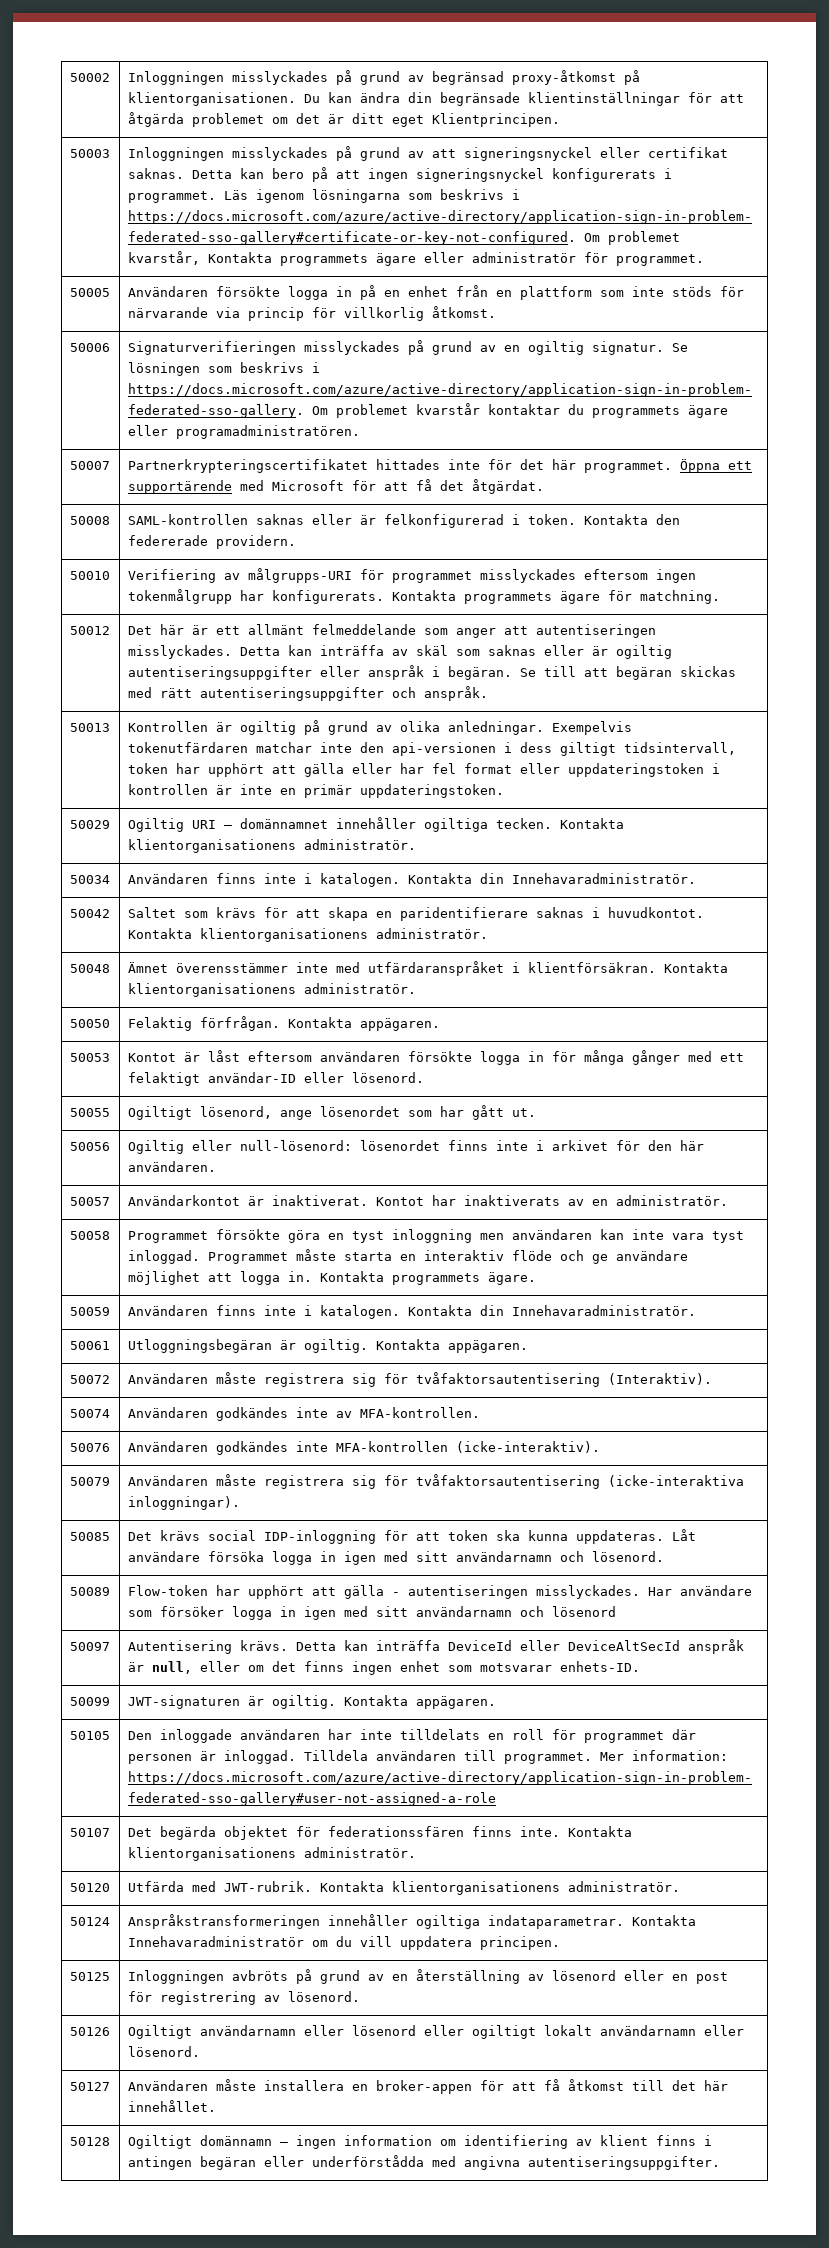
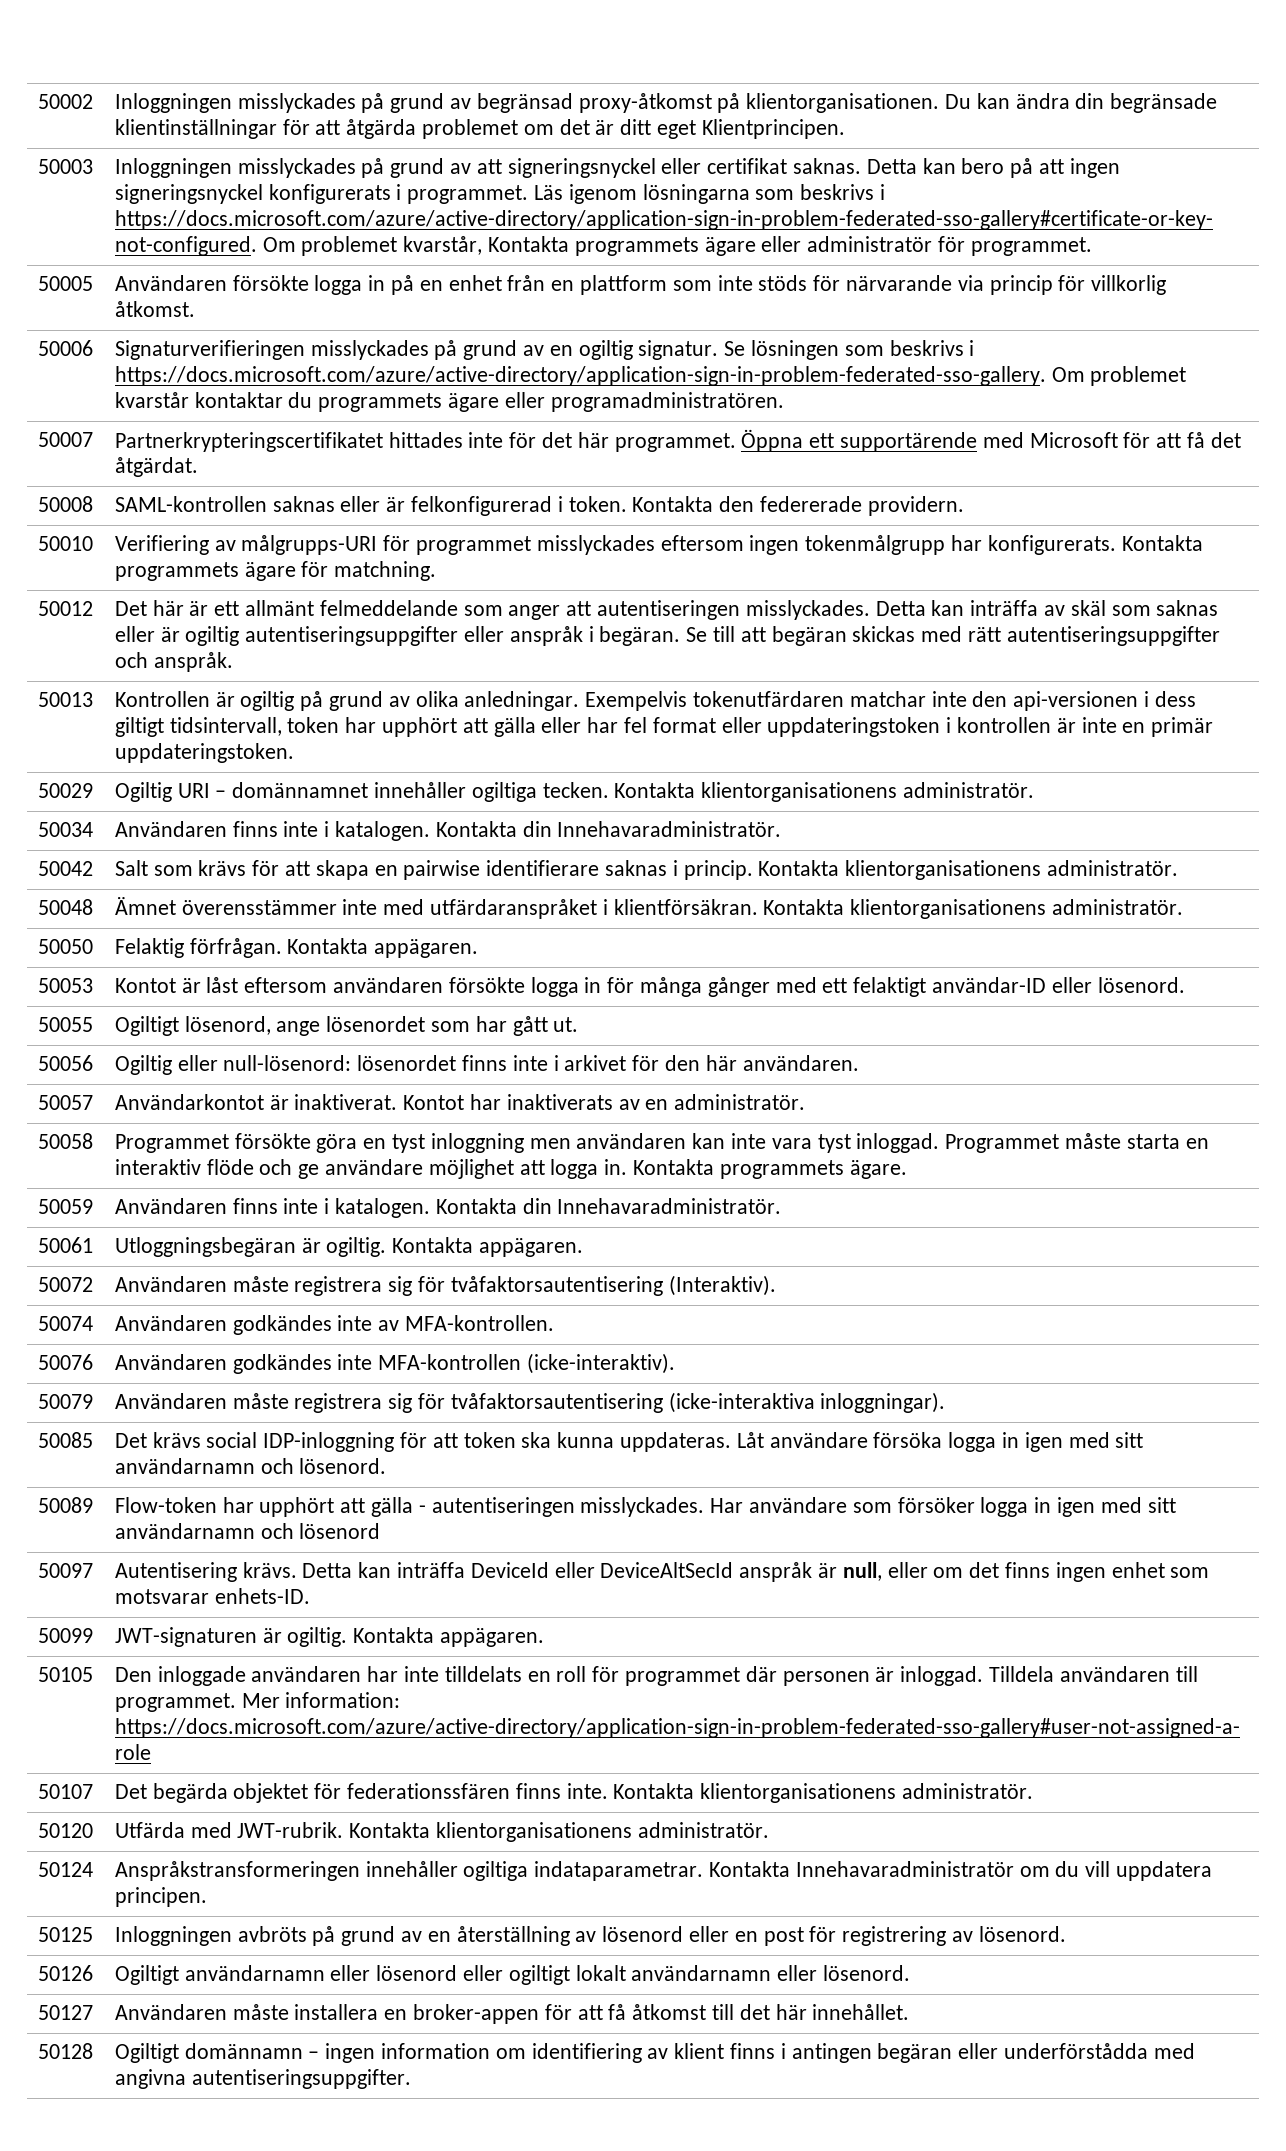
- 50042 | Saltet som krävs för att skapa en paridentifierare saknas i huvudkontot. Kontakta klientorganisationens administratör.
+ 50042 | Salt som krävs för att skapa en pairwise identifierare saknas i princip. Kontakta klientorganisationens administratör.

